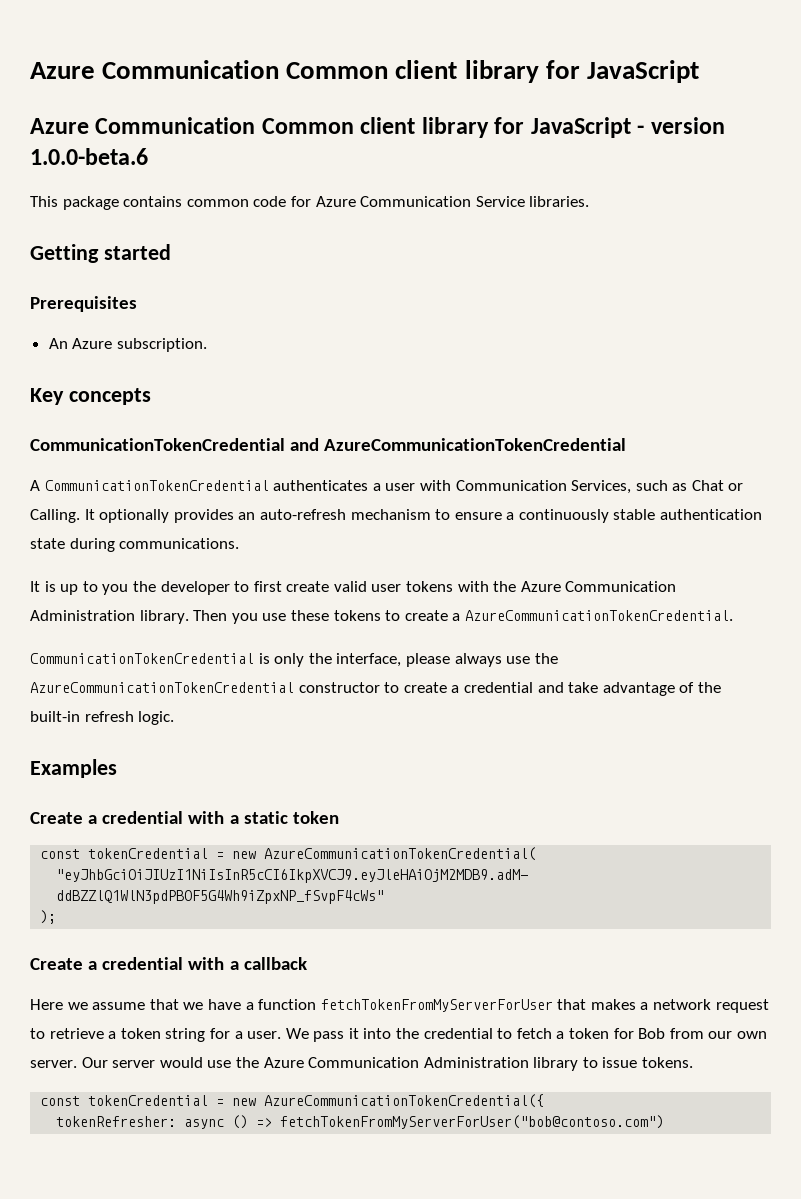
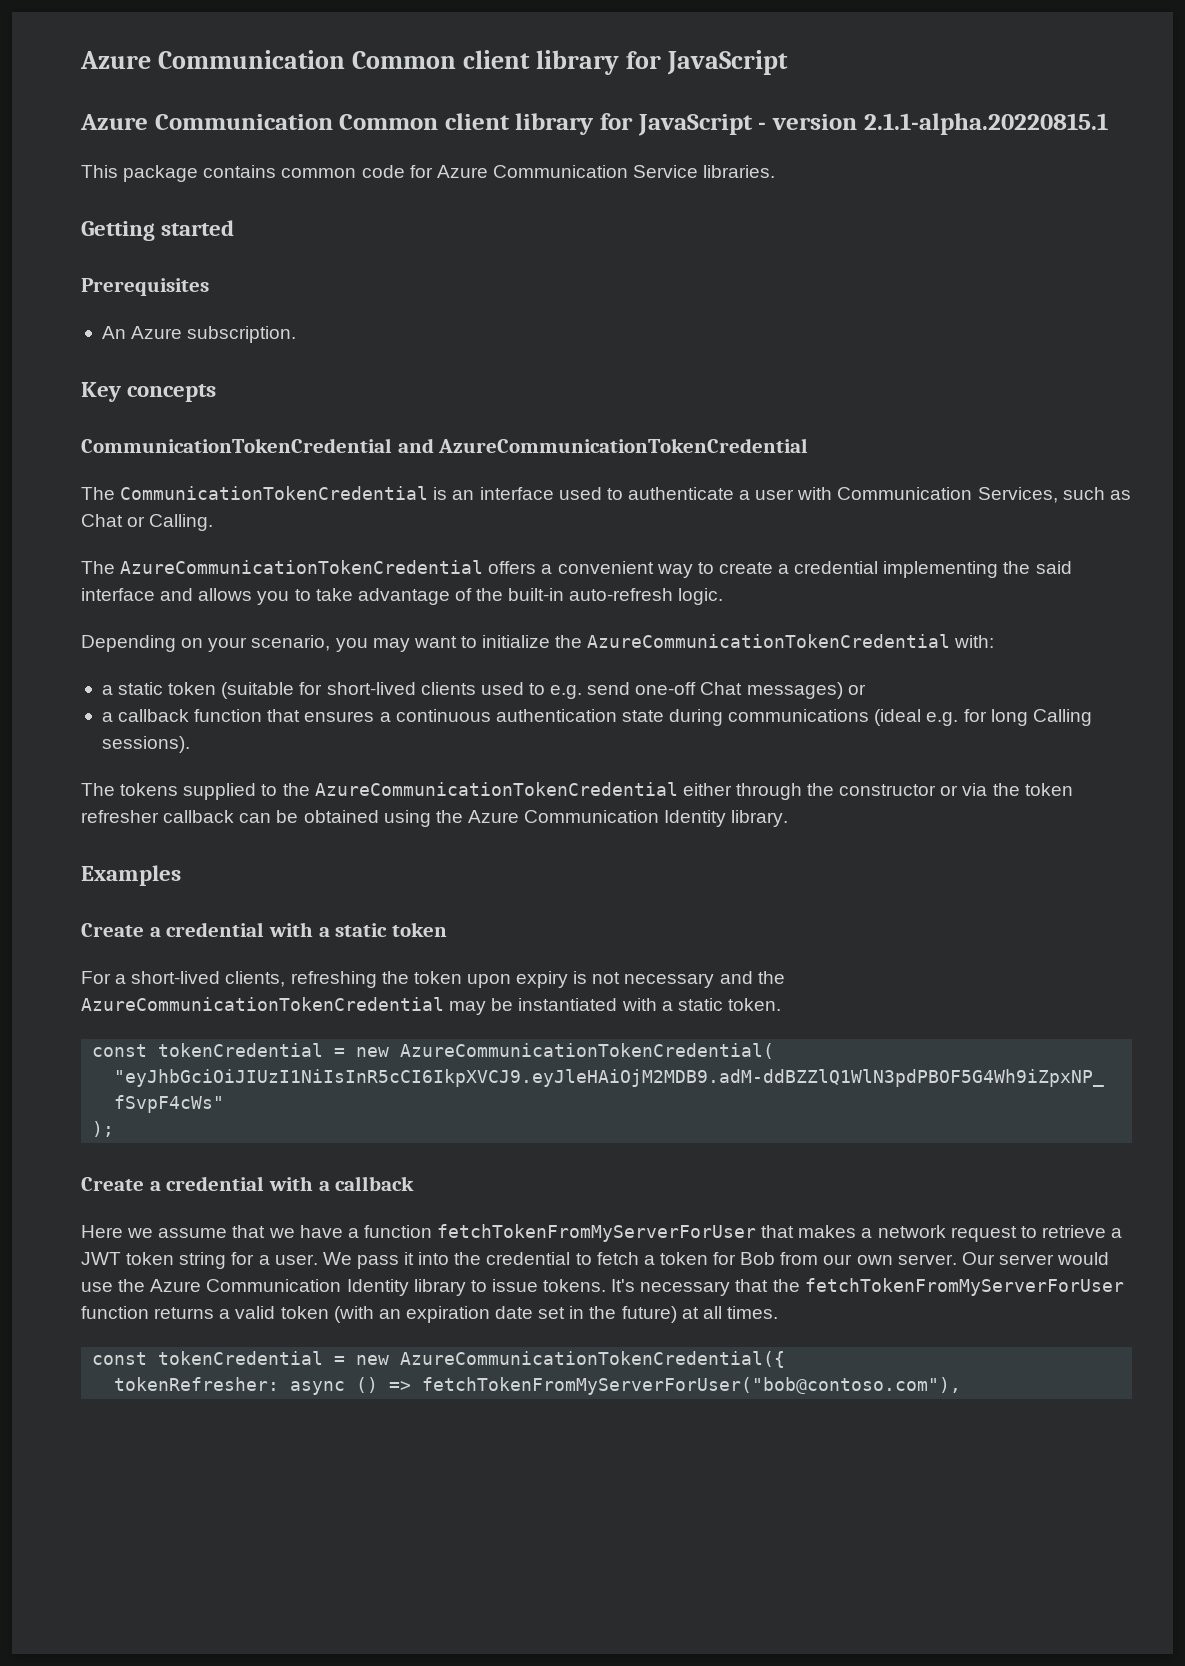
- Azure Communication Common client library for JavaScript - version 1.0.0-beta.6
+ Azure Communication Common client library for JavaScript - version 2.1.1-alpha.20220815.1
- A CommunicationTokenCredential authenticates a user with Communication Services, such as Chat or Calling. It optionally provides an auto-refresh mechanism to ensure a continuously stable authentication state during communications.
- It is up to you the developer to first create valid user tokens with the Azure Communication Administration library. Then you use these tokens to create a AzureCommunicationTokenCredential.
- CommunicationTokenCredential is only the interface, please always use the AzureCommunicationTokenCredential constructor to create a credential and take advantage of the built-in refresh logic.
+ The CommunicationTokenCredential is an interface used to authenticate a user with Communication Services, such as Chat or Calling.
+ The AzureCommunicationTokenCredential offers a convenient way to create a credential implementing the said interface and allows you to take advantage of the built-in auto-refresh logic.
+ Depending on your scenario, you may want to initialize the AzureCommunicationTokenCredential with:
+ a static token (suitable for short-lived clients used to e.g. send one-off Chat messages) or
+ a callback function that ensures a continuous authentication state during communications (ideal e.g. for long Calling sessions).
+ The tokens supplied to the AzureCommunicationTokenCredential either through the constructor or via the token refresher callback can be obtained using the Azure Communication Identity library.
+ For a short-lived clients, refreshing the token upon expiry is not necessary and the AzureCommunicationTokenCredential may be instantiated with a static token.
- Here we assume that we have a function fetchTokenFromMyServerForUser that makes a network request to retrieve a token string for a user.
+ Here we assume that we have a function fetchTokenFromMyServerForUser that makes a network request to retrieve a JWT token string for a user.
- Our server would use the Azure Communication Administration library to issue tokens.
+ Our server would use the Azure Communication Identity library to issue tokens. It's necessary that the fetchTokenFromMyServerForUser function returns a valid token (with an expiration date set in the future) at all times.
- tokenRefresher: async () => fetchTokenFromMyServerForUser("bob@contoso.com")
+ tokenRefresher: async () => fetchTokenFromMyServerForUser("bob@contoso.com"),

